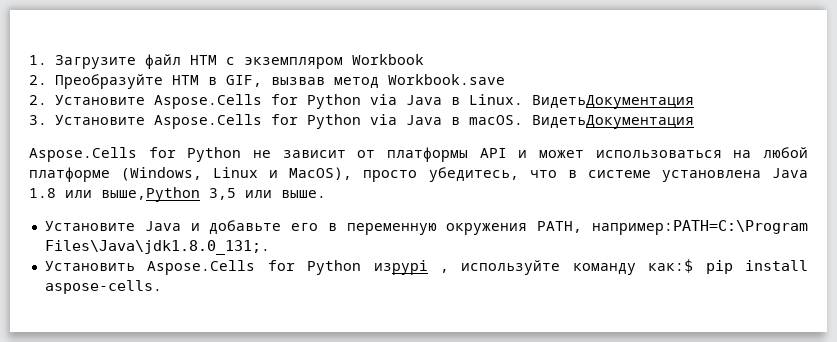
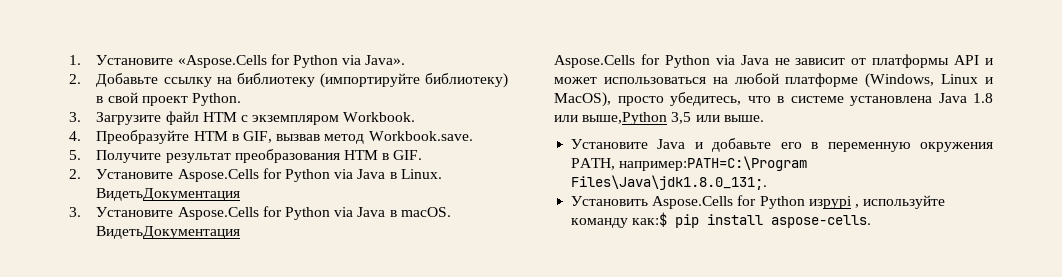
- 1. Загрузите файл HTM с экземпляром Workbook
- 2. Преобразуйте HTM в GIF, вызвав метод Workbook.save
+ 1. Установите «Aspose.Cells for Python via Java».
+ 2. Добавьте ссылку на библиотеку (импортируйте библиотеку) в свой проект Python.
+ 3. Загрузите файл HTM с экземпляром Workbook.
+ 4. Преобразуйте HTM в GIF, вызвав метод Workbook.save.
+ 5. Получите результат преобразования HTM в GIF.
- Aspose.Cells for Python не зависит от платформы API и может использоваться на любой платформе (Windows, Linux и MacOS), просто убедитесь, что в системе установлена Java 1.8 или выше,Python 3,5 или выше.
+ Aspose.Cells for Python via Java не зависит от платформы API и может использоваться на любой платформе (Windows, Linux и MacOS), просто убедитесь, что в системе установлена Java 1.8 или выше,Python 3,5 или выше.

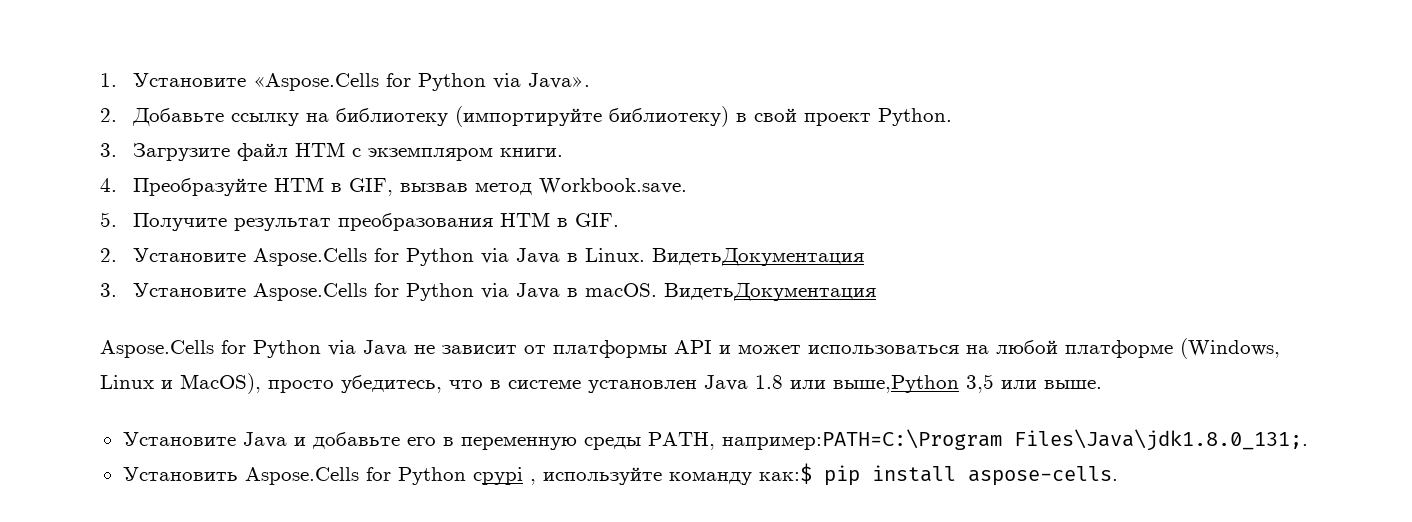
- 3. Загрузите файл HTM с экземпляром Workbook.
+ 3. Загрузите файл HTM с экземпляром книги.
- Aspose.Cells for Python via Java не зависит от платформы API и может использоваться на любой платформе (Windows, Linux и MacOS), просто убедитесь, что в системе установлена Java 1.8 или выше,Python 3,5 или выше.
+ Aspose.Cells for Python via Java не зависит от платформы API и может использоваться на любой платформе (Windows, Linux и MacOS), просто убедитесь, что в системе установлен Java 1.8 или выше,Python 3,5 или выше.
- Установите Java и добавьте его в переменную окружения PATH, например:PATH=C:\Program Files\Java\jdk1.8.0_131;.
+ Установите Java и добавьте его в переменную среды PATH, например:PATH=C:\Program Files\Java\jdk1.8.0_131;.
- Установить Aspose.Cells for Python изpypi , используйте команду как:$ pip install aspose-cells.
+ Установить Aspose.Cells for Python сpypi , используйте команду как:$ pip install aspose-cells.

